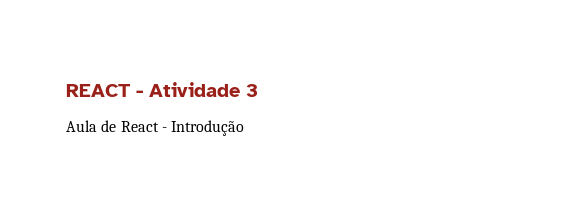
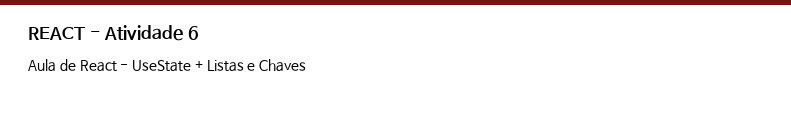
- REACT - Atividade 3
+ REACT - Atividade 6
- Aula de React - Introdução
+ Aula de React - UseState + Listas e Chaves

